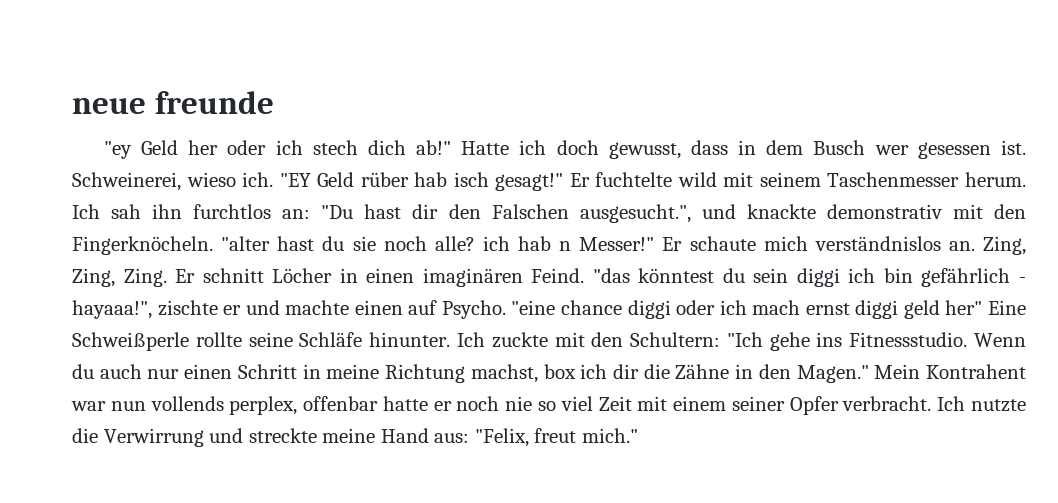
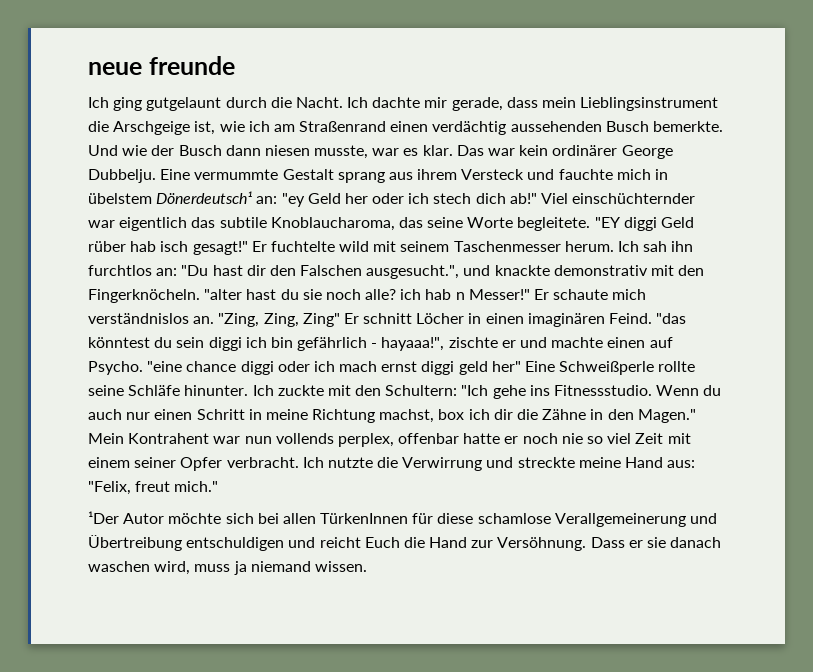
- "ey Geld her oder ich stech dich ab!"
+ Ich ging gutgelaunt durch die Nacht. Ich dachte mir gerade, dass mein Lieblingsinstrument die Arschgeige ist, wie ich am Straßenrand einen verdächtig aussehenden Busch bemerkte. Und wie der Busch dann niesen musste, war es klar. Das war kein ordinärer George Dubbelju. Eine vermummte Gestalt sprang aus ihrem Versteck und fauchte mich in übelstem Dönerdeutsch¹ an: "ey Geld her oder ich stech dich ab!"
- Hatte ich doch gewusst, dass in dem Busch wer gesessen ist. Schweinerei, wieso ich. "EY Geld rüber hab isch gesagt!"
+ Viel einschüchternder war eigentlich das subtile Knoblaucharoma, das seine Worte begleitete. "EY diggi Geld rüber hab isch gesagt!"
- Zing, Zing, Zing. Er schnitt Löcher in einen imaginären Feind.
+ "Zing, Zing, Zing" Er schnitt Löcher in einen imaginären Feind.
+ ¹Der Autor möchte sich bei allen TürkenInnen für diese schamlose Verallgemeinerung und Übertreibung entschuldigen und reicht Euch die Hand zur Versöhnung. Dass er sie danach waschen wird, muss ja niemand wissen.

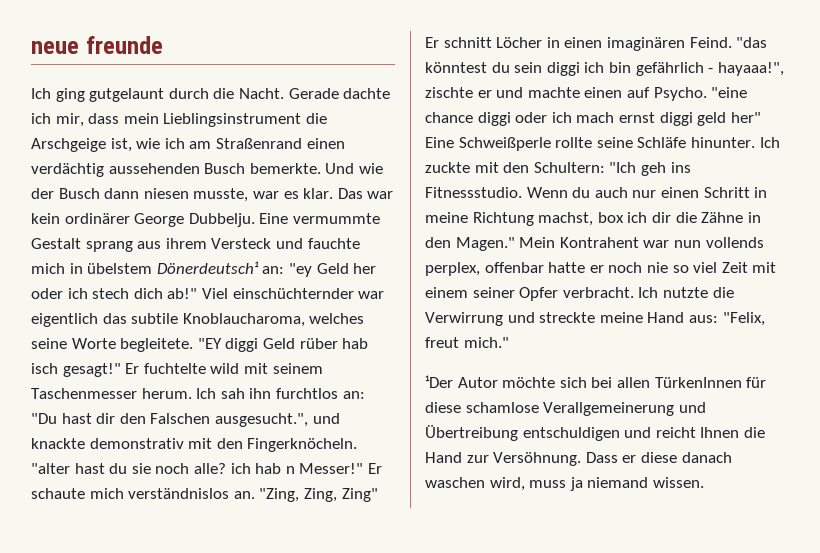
- Ich dachte mir gerade, dass mein Lieblingsinstrument die Arschgeige ist, wie ich am Straßenrand einen verdächtig aussehenden Busch bemerkte.
+ Gerade dachte ich mir, dass mein Lieblingsinstrument die Arschgeige ist, wie ich am Straßenrand einen verdächtig aussehenden Busch bemerkte.
- Viel einschüchternder war eigentlich das subtile Knoblaucharoma, das seine Worte begleitete.
+ Viel einschüchternder war eigentlich das subtile Knoblaucharoma, welches seine Worte begleitete.
- Ich zuckte mit den Schultern: "Ich gehe ins Fitnessstudio.
+ Ich zuckte mit den Schultern: "Ich geh ins Fitnessstudio.
- ¹Der Autor möchte sich bei allen TürkenInnen für diese schamlose Verallgemeinerung und Übertreibung entschuldigen und reicht Euch die Hand zur Versöhnung.
+ ¹Der Autor möchte sich bei allen TürkenInnen für diese schamlose Verallgemeinerung und Übertreibung entschuldigen und reicht Ihnen die Hand zur Versöhnung.
- Dass er sie danach waschen wird, muss ja niemand wissen.
+ Dass er diese danach waschen wird, muss ja niemand wissen.

